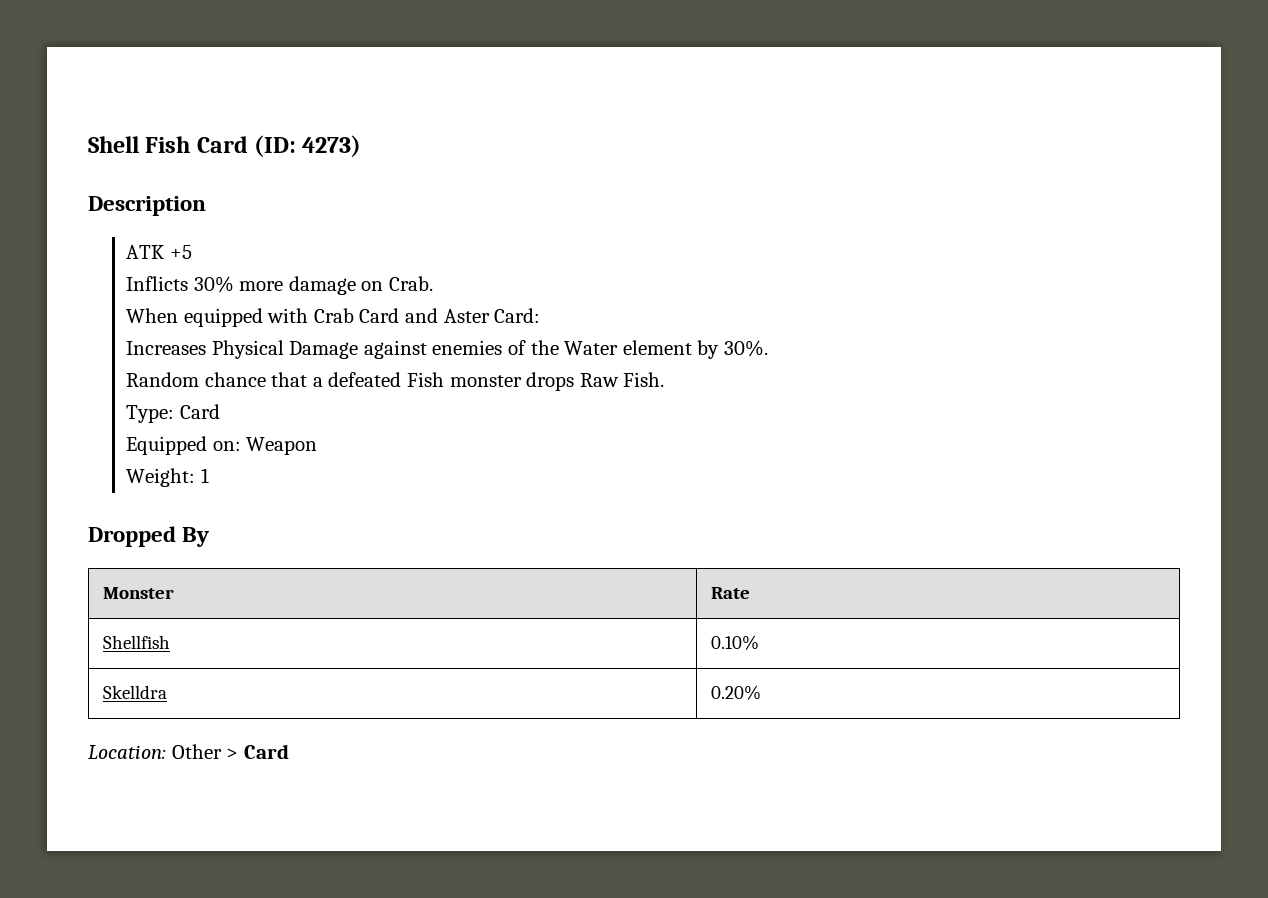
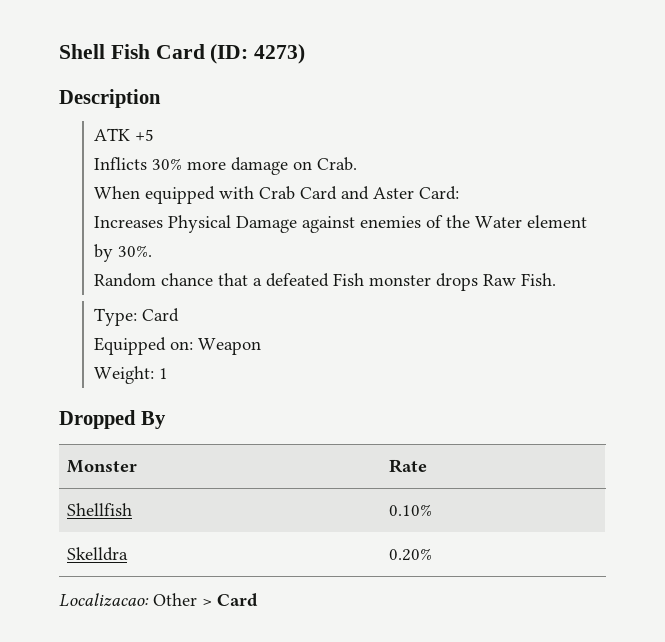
- Location: Other > Card
+ Localizacao: Other > Card

